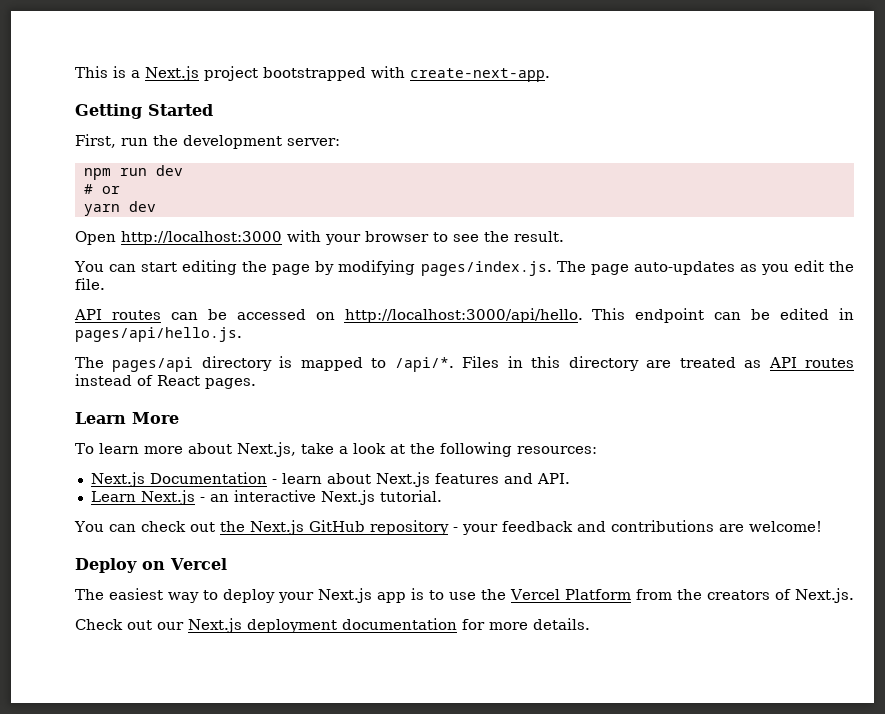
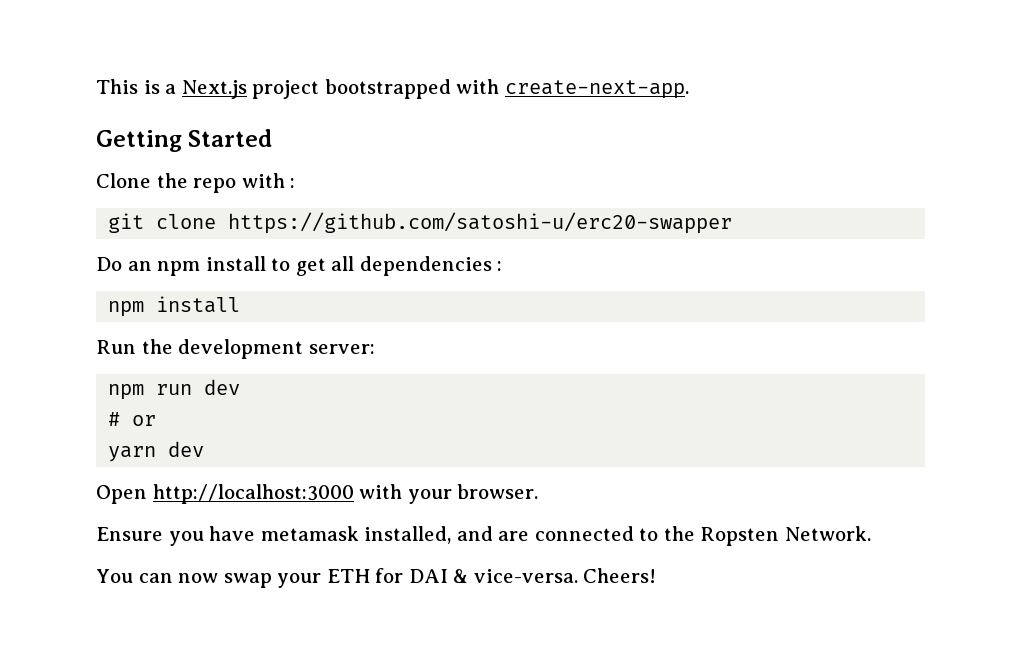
- First, run the development server:
+ Clone the repo with :
+ git clone https://github.com/satoshi-u/erc20-swapper
+ Do an npm install to get all dependencies :
+ npm install
+ Run the development server:
- Open http://localhost:3000 with your browser to see the result.
- You can start editing the page by modifying pages/index.js. The page auto-updates as you edit the file.
- API routes can be accessed on http://localhost:3000/api/hello. This endpoint can be edited in pages/api/hello.js.
- The pages/api directory is mapped to /api/*. Files in this directory are treated as API routes instead of React pages.
- Learn More
- To learn more about Next.js, take a look at the following resources:
- Next.js Documentation - learn about Next.js features and API.
- Learn Next.js - an interactive Next.js tutorial.
- You can check out the Next.js GitHub repository - your feedback and contributions are welcome!
- Deploy on Vercel
- The easiest way to deploy your Next.js app is to use the Vercel Platform from the creators of Next.js.
- Check out our Next.js deployment documentation for more details.
+ Open http://localhost:3000 with your browser.
+ Ensure you have metamask installed, and are connected to the Ropsten Network.
+ You can now swap your ETH for DAI & vice-versa. Cheers!

